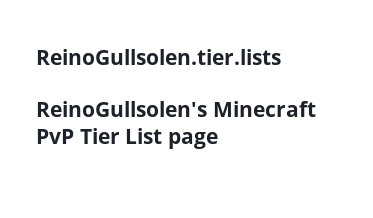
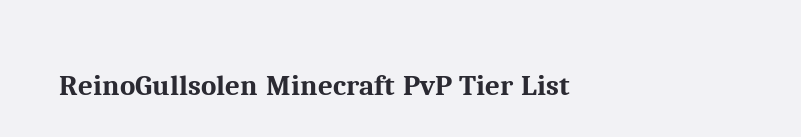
- ReinoGullsolen.tier.lists
- ReinoGullsolen's Minecraft PvP Tier List page
+ ReinoGullsolen Minecraft PvP Tier List

